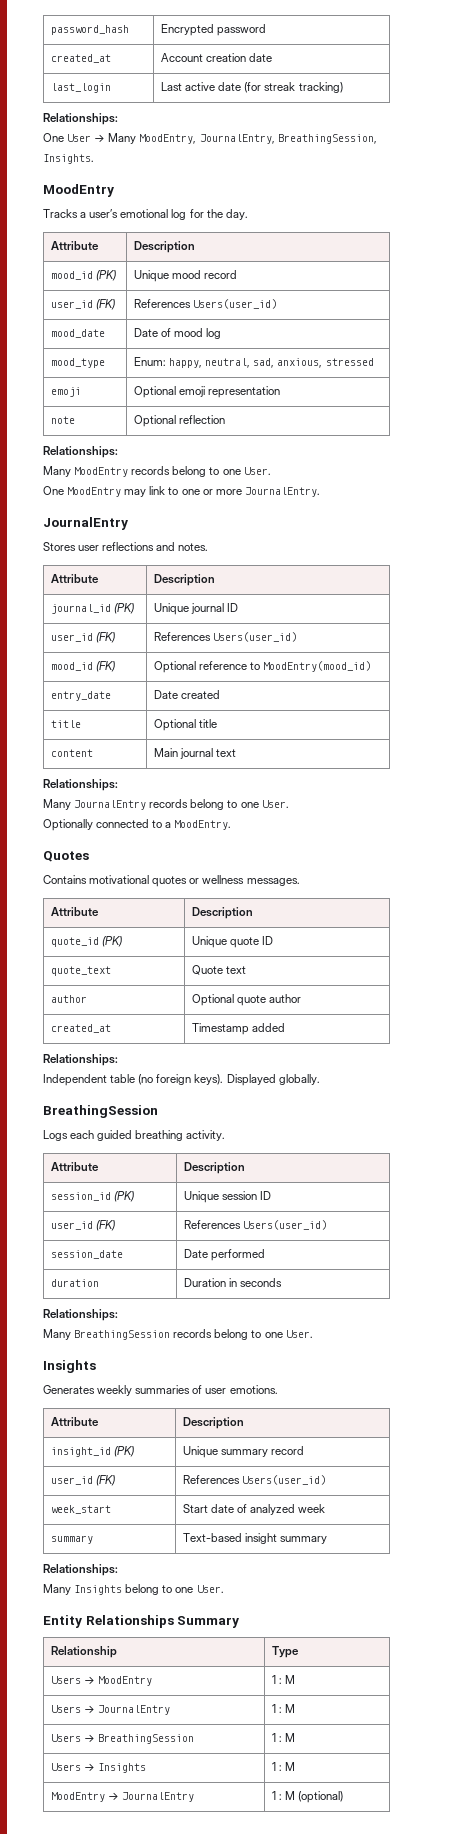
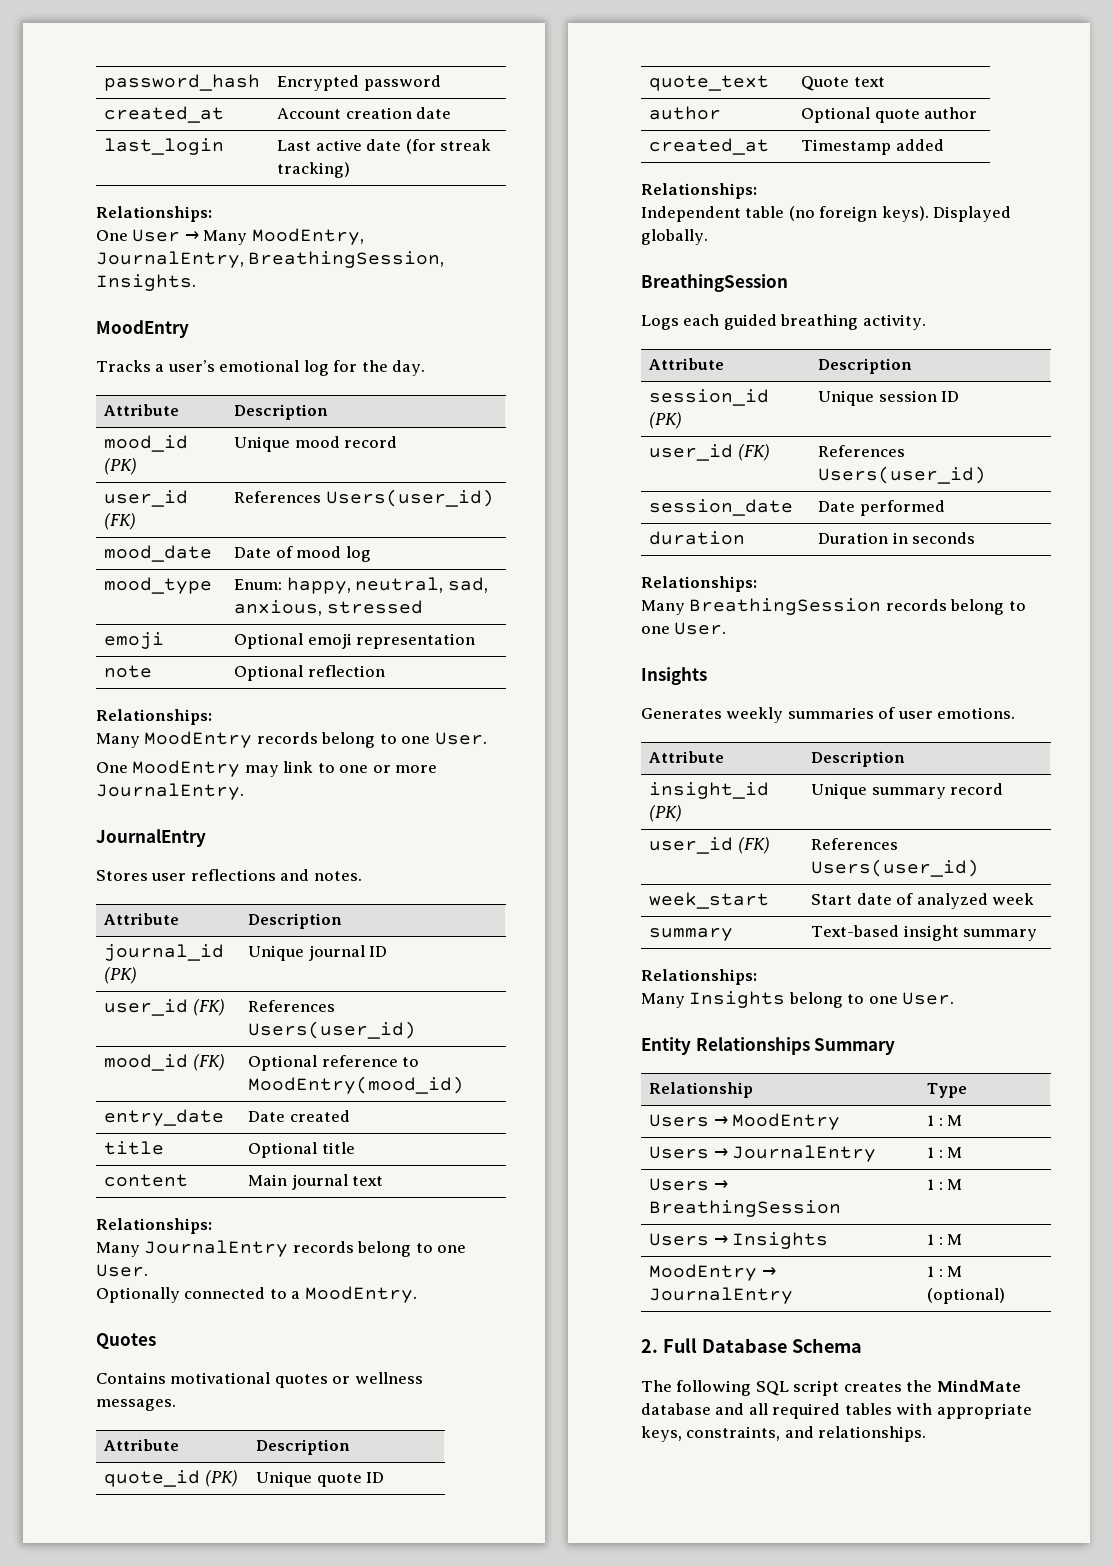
+ 2. Full Database Schema
+ The following SQL script creates the MindMate database and all required tables with appropriate keys, constraints, and relationships.

